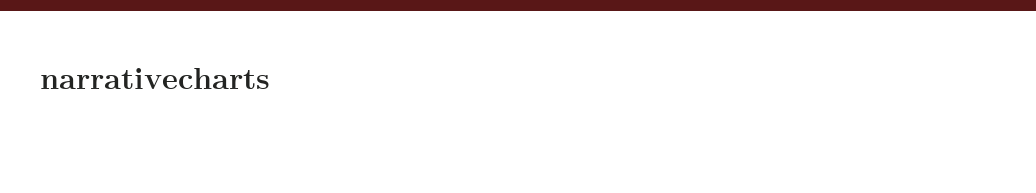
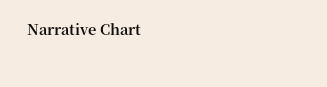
- narrativecharts
+ Narrative Chart

